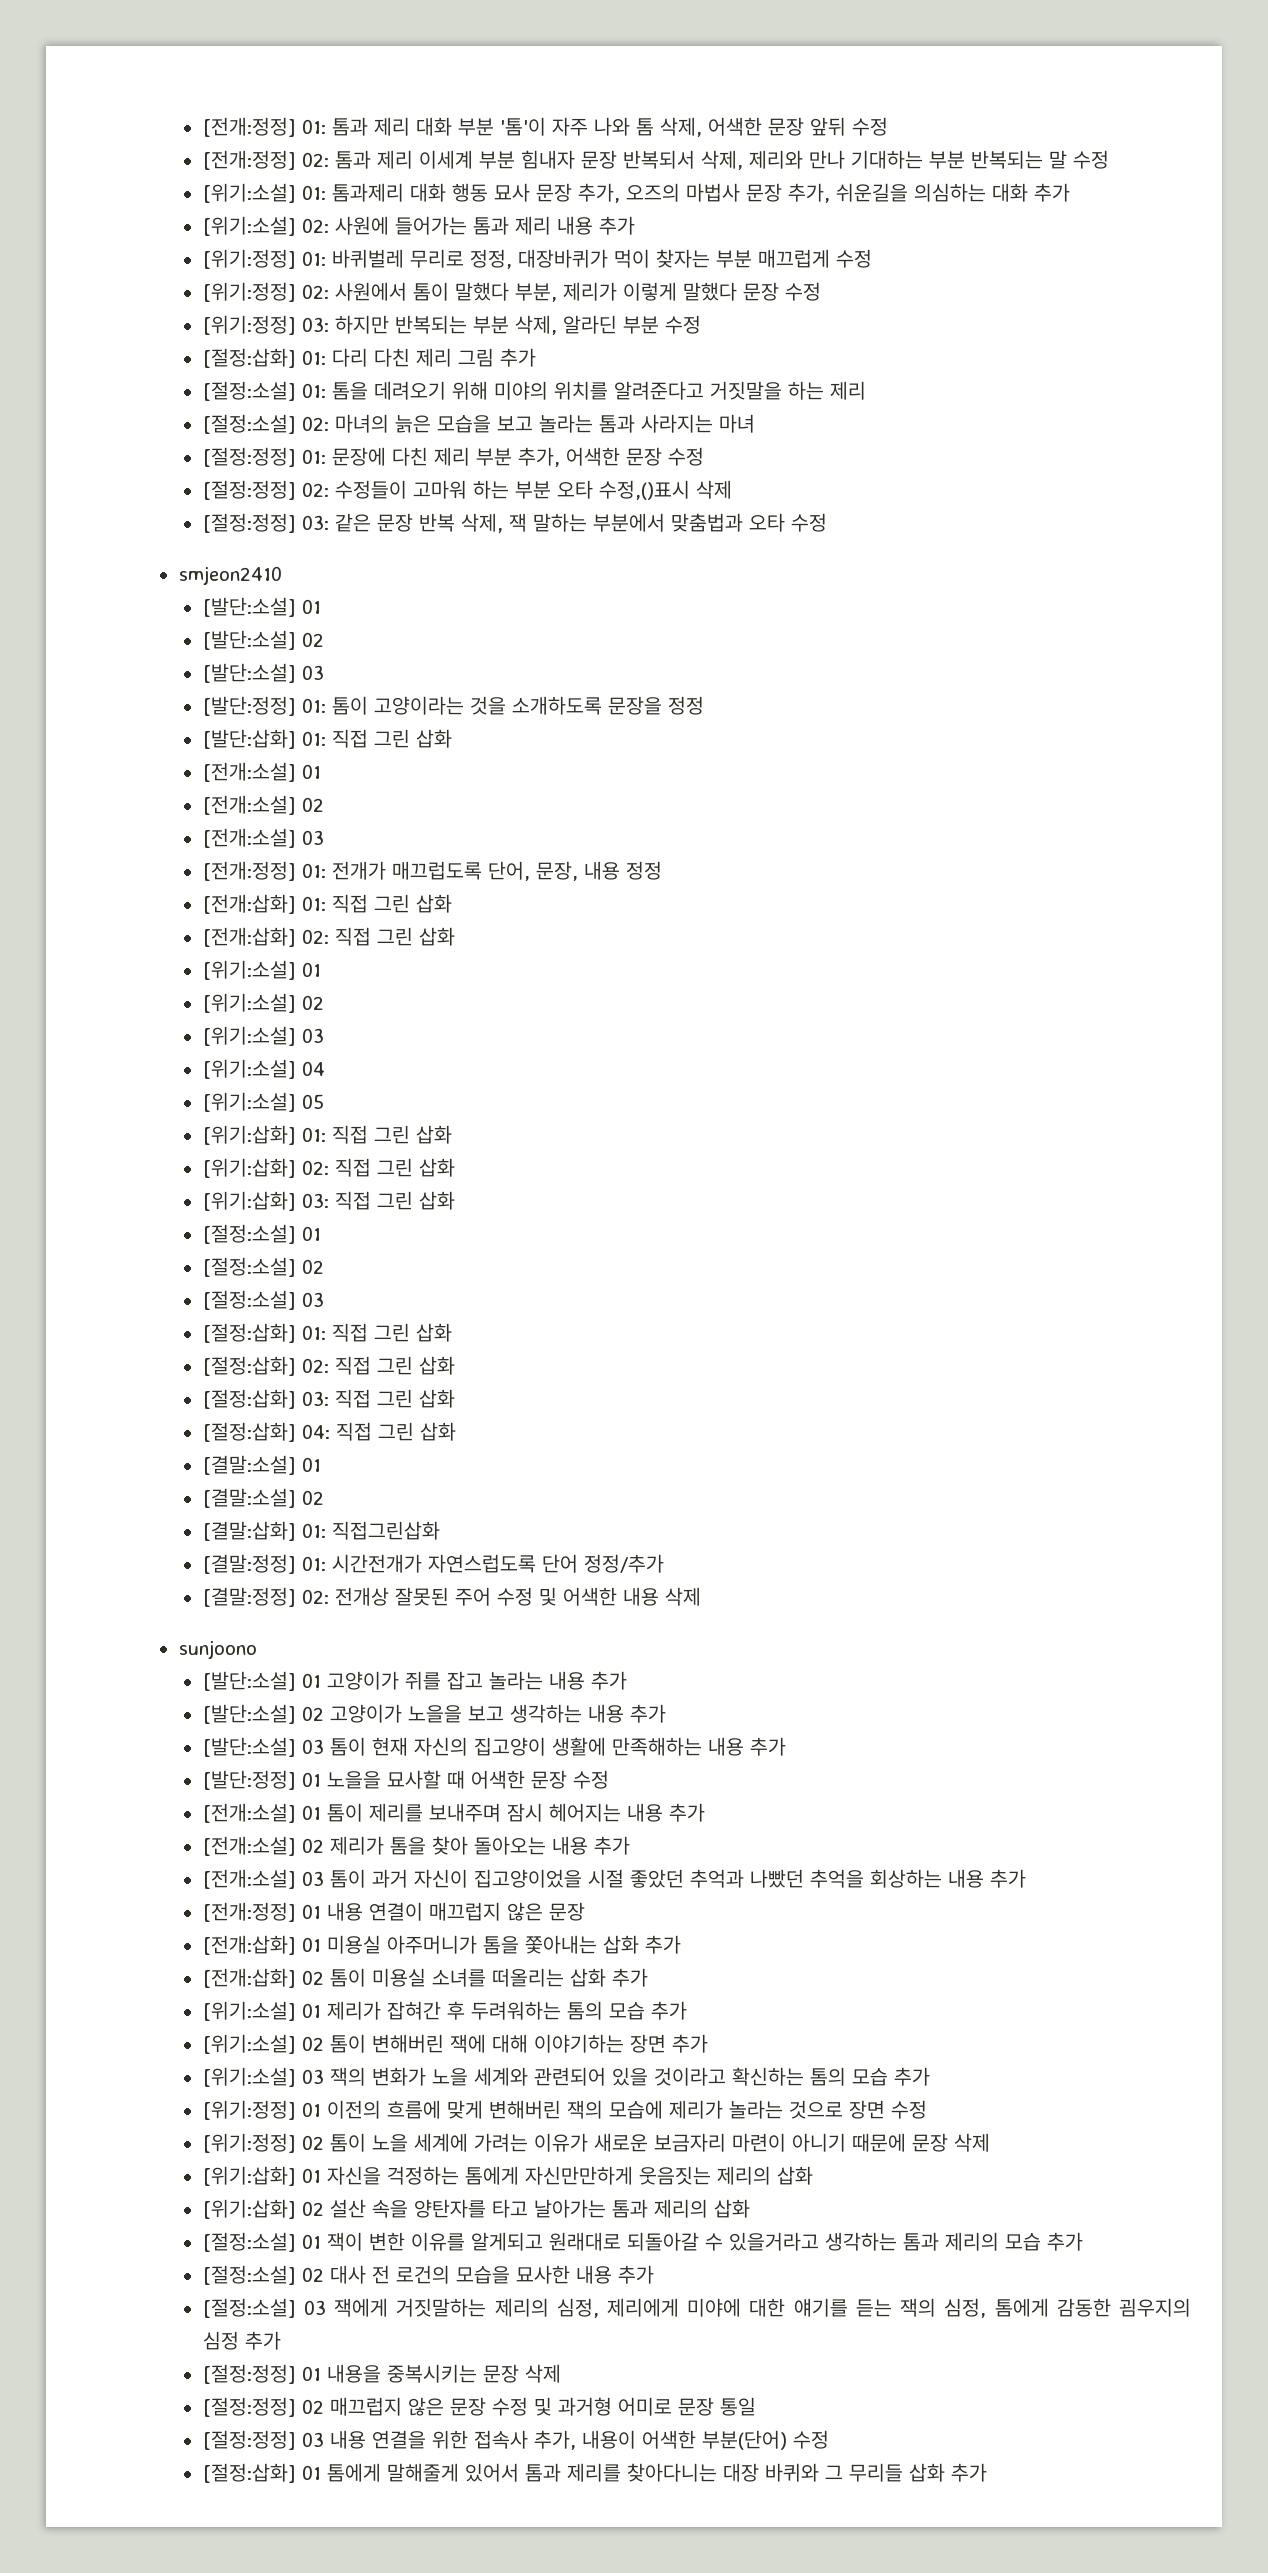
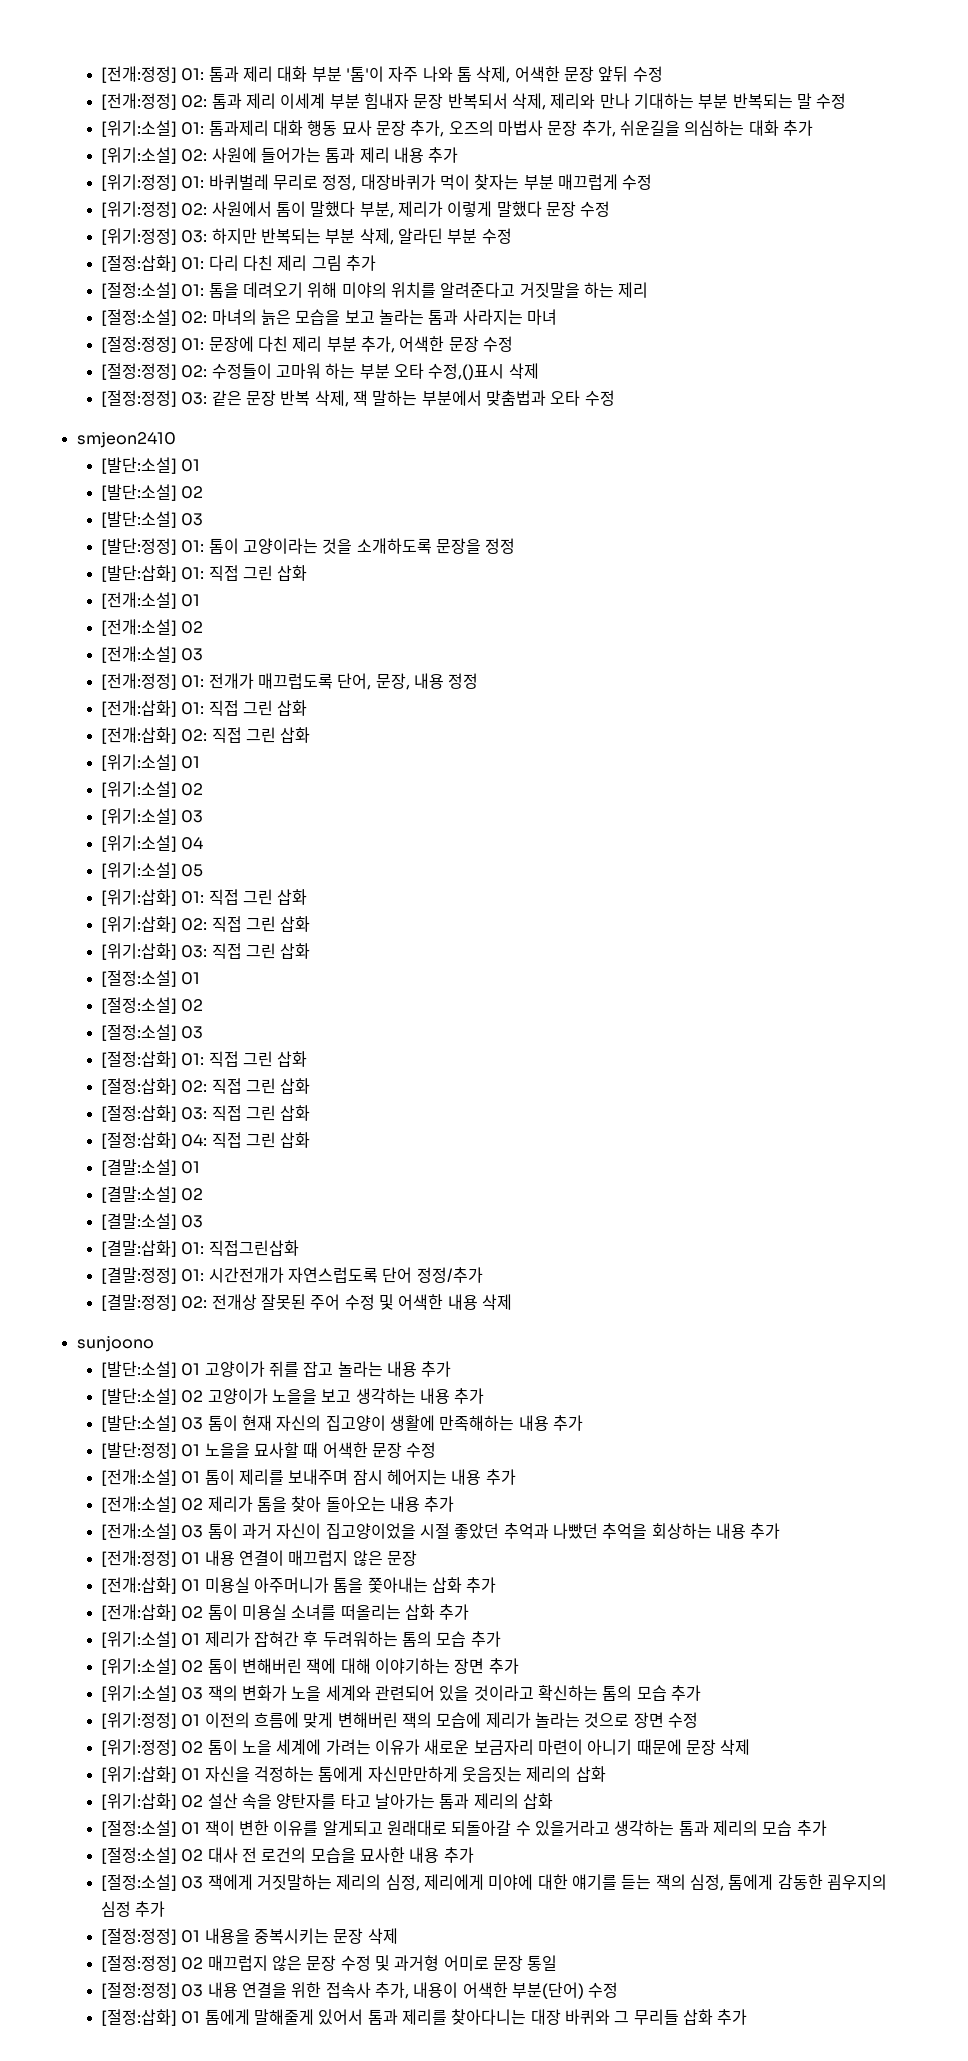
+ [결말:소설] 03

